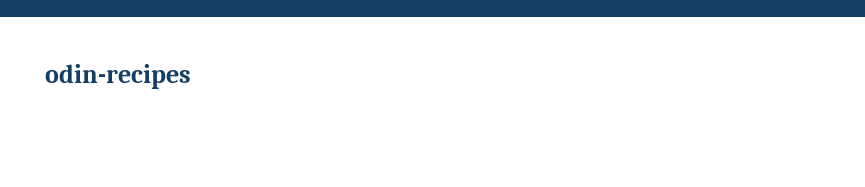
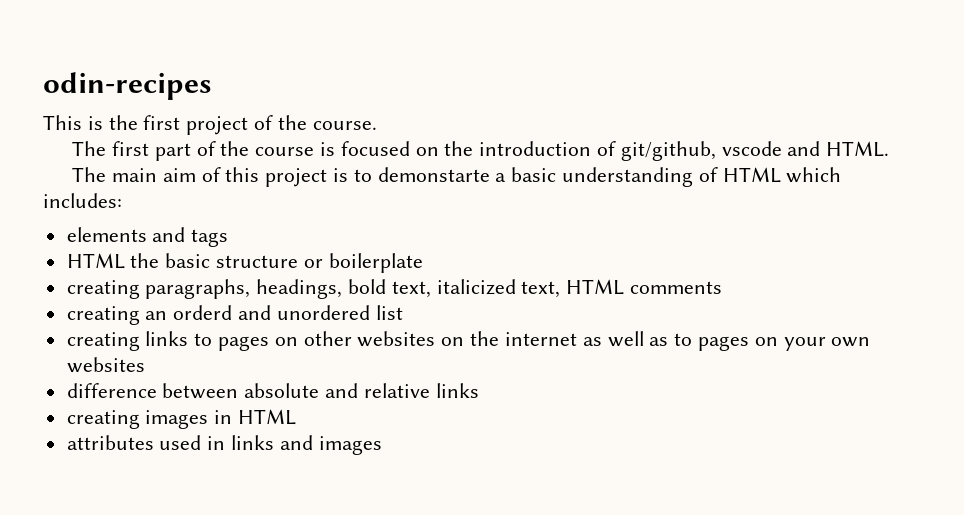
+ This is the first project of the course.
+ The first part of the course is focused on the introduction of git/github, vscode and HTML.
+ The main aim of this project is to demonstarte a basic understanding of HTML which includes:
+ elements and tags
+ HTML the basic structure or boilerplate
+ creating paragraphs, headings, bold text, italicized text, HTML comments
+ creating an orderd and unordered list
+ creating links to pages on other websites on the internet as well as to pages on your own websites
+ difference between absolute and relative links
+ creating images in HTML
+ attributes used in links and images

